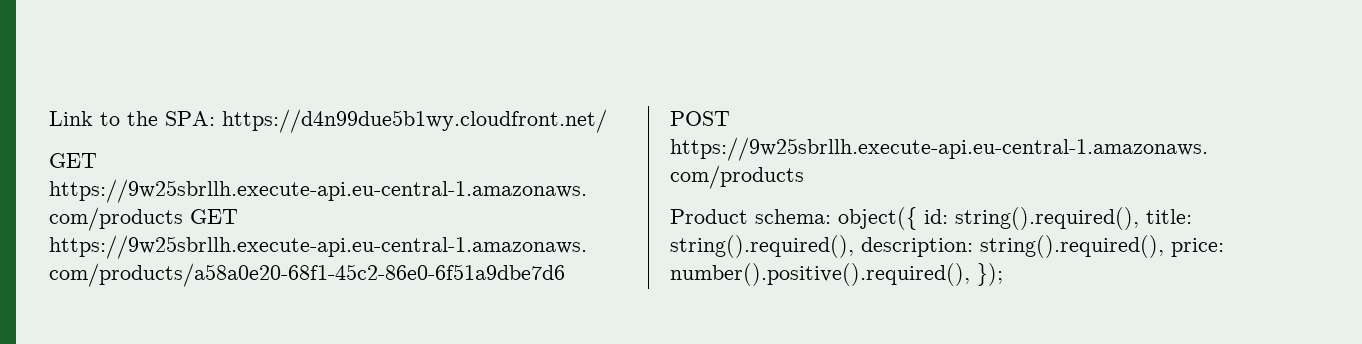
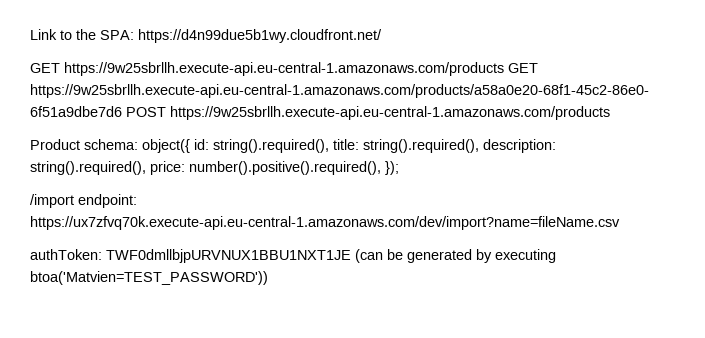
+ /import endpoint: https://ux7zfvq70k.execute-api.eu-central-1.amazonaws.com/dev/import?name=fileName.csv
+ authToken: TWF0dmllbjpURVNUX1BBU1NXT1JE (can be generated by executing btoa('Matvien=TEST_PASSWORD'))

